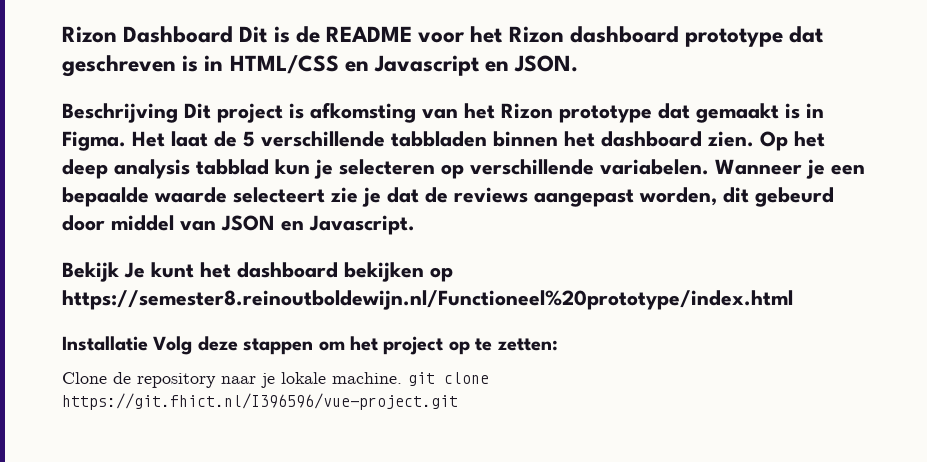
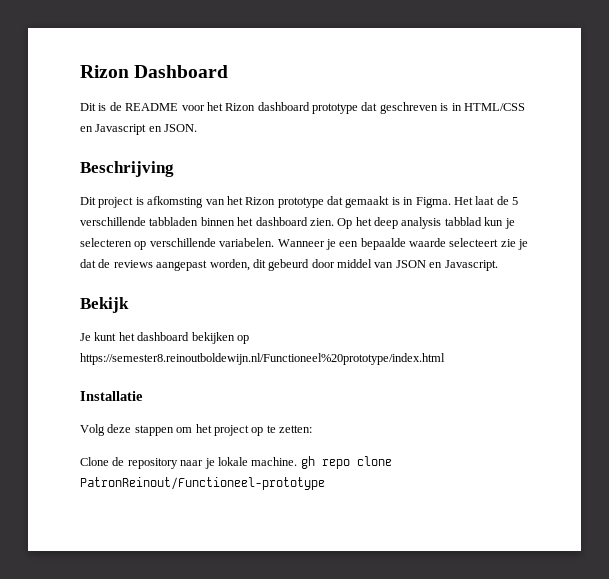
- Rizon Dashboard Dit is de README voor het Rizon dashboard prototype dat geschreven is in HTML/CSS en Javascript en JSON.
+ Rizon Dashboard
+ Dit is de README voor het Rizon dashboard prototype dat geschreven is in HTML/CSS en Javascript en JSON.
- Beschrijving Dit project is afkomsting van het Rizon prototype dat gemaakt is in Figma.
+ Beschrijving
+ Dit project is afkomsting van het Rizon prototype dat gemaakt is in Figma.
- Bekijk Je kunt het dashboard bekijken op https://semester8.reinoutboldewijn.nl/Functioneel%20prototype/index.html
+ Bekijk
+ Je kunt het dashboard bekijken op https://semester8.reinoutboldewijn.nl/Functioneel%20prototype/index.html
- Installatie Volg deze stappen om het project op te zetten:
+ Installatie
+ Volg deze stappen om het project op te zetten:
- Clone de repository naar je lokale machine. git clone https://git.fhict.nl/I396596/vue-project.git
+ Clone de repository naar je lokale machine. gh repo clone PatronReinout/Functioneel-prototype

